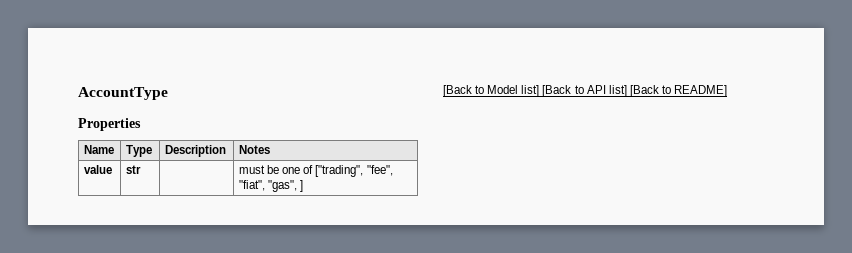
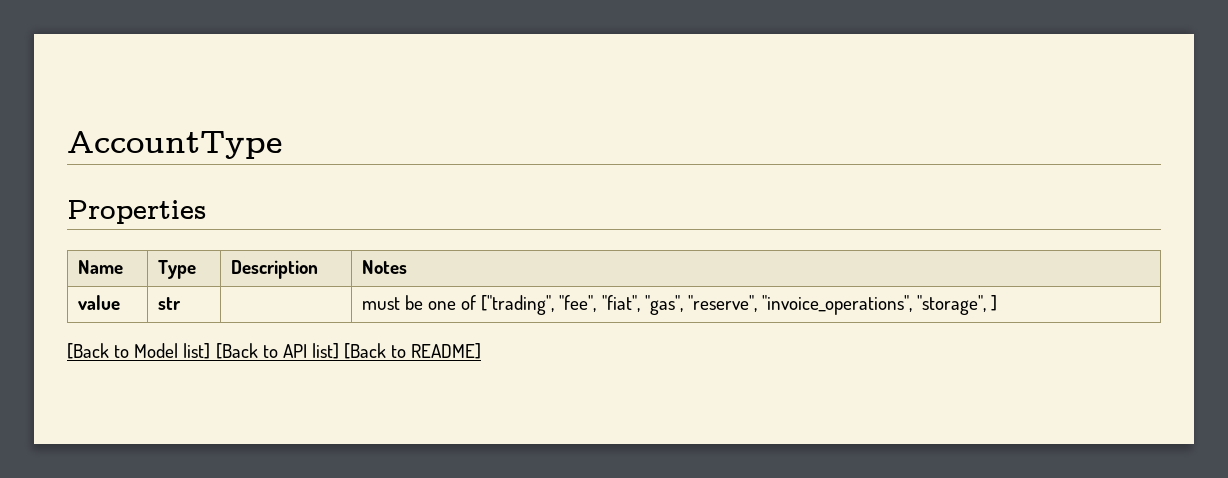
- value | str | | must be one of ["trading", "fee", "fiat", "gas", ]
+ value | str | | must be one of ["trading", "fee", "fiat", "gas", "reserve", "invoice_operations", "storage", ]

